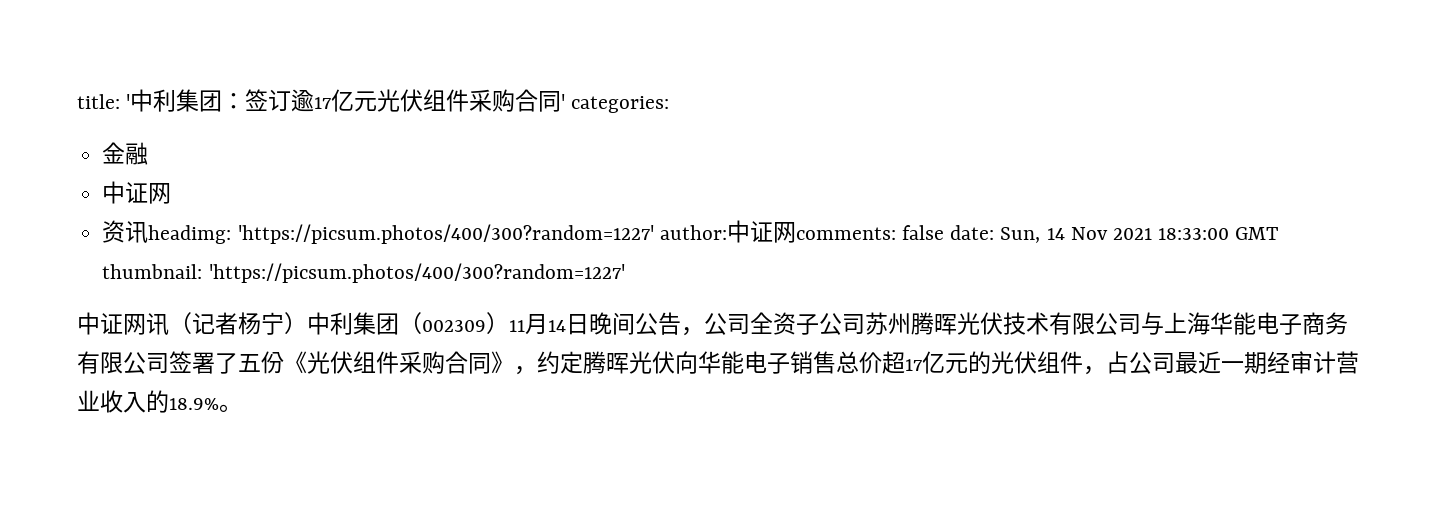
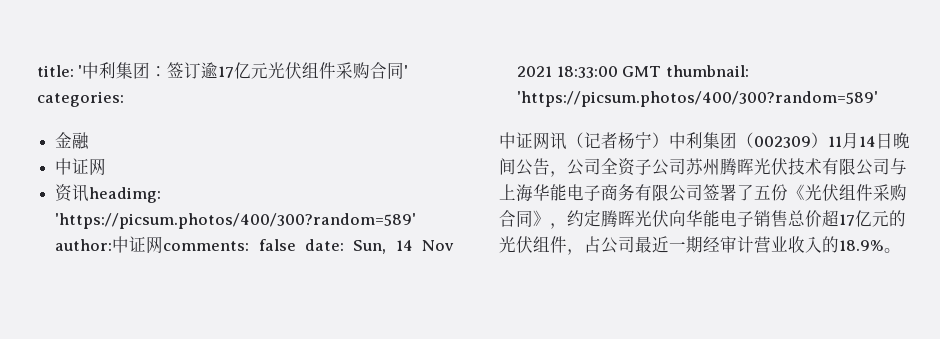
- 资讯headimg: 'https://picsum.photos/400/300?random=1227' author:中证网comments: false date: Sun, 14 Nov 2021 18:33:00 GMT thumbnail: 'https://picsum.photos/400/300?random=1227'
+ 资讯headimg: 'https://picsum.photos/400/300?random=589' author:中证网comments: false date: Sun, 14 Nov 2021 18:33:00 GMT thumbnail: 'https://picsum.photos/400/300?random=589'

